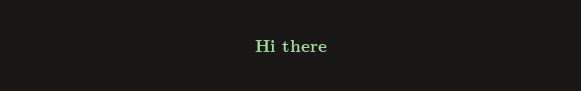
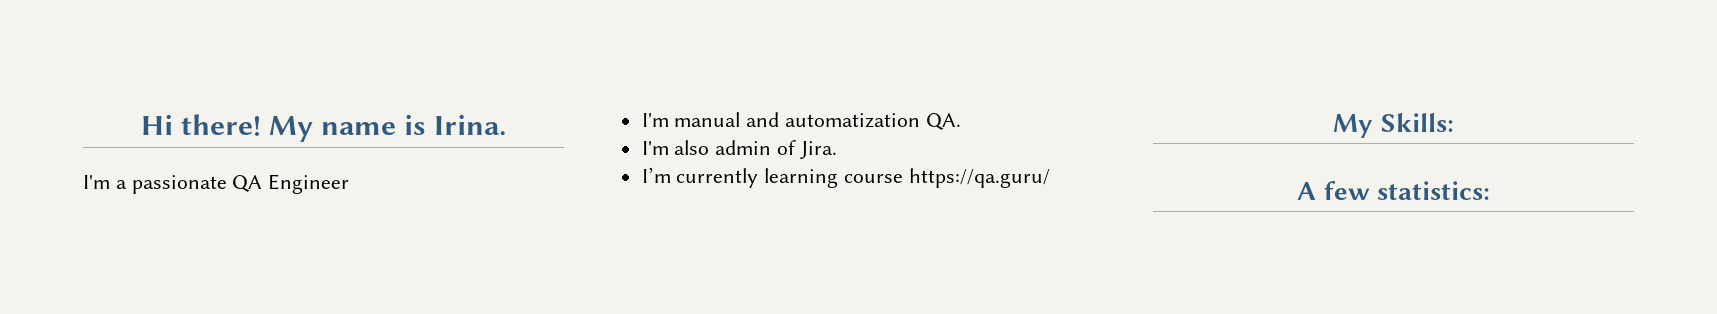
- Hi there
+ Hi there! My name is Irina.
+ I'm a passionate QA Engineer
+ I'm manual and automatization QA.
+ I'm also admin of Jira.
+ I’m currently learning course https://qa.guru/
+ My Skills:
+ A few statistics:

